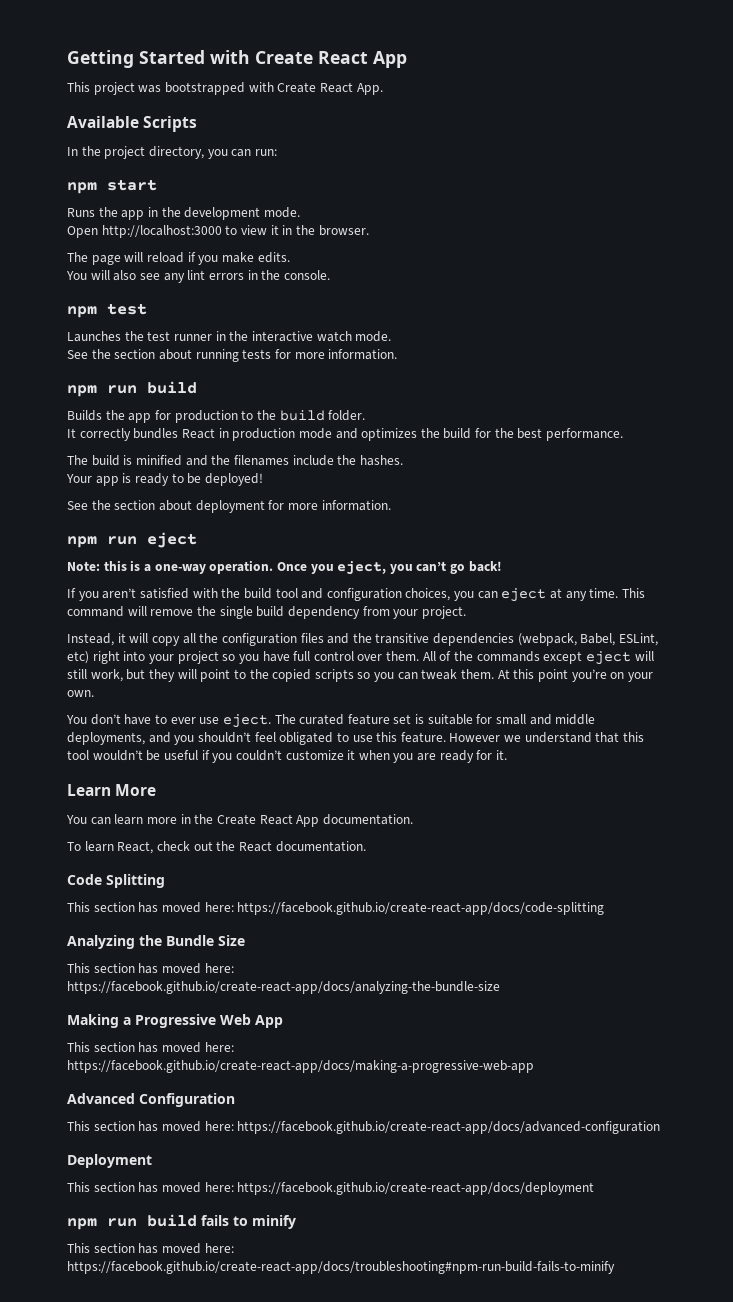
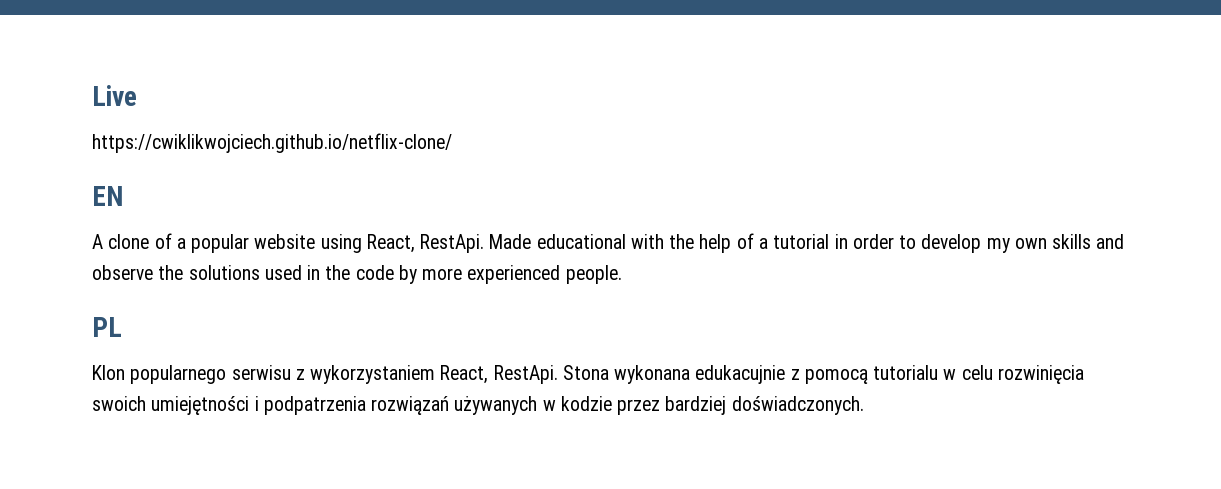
- Getting Started with Create React App
- This project was bootstrapped with Create React App.
- Available Scripts
- In the project directory, you can run:
- npm start
- Runs the app in the development mode.
- Open http://localhost:3000 to view it in the browser.
- The page will reload if you make edits.
- You will also see any lint errors in the console.
- npm test
- Launches the test runner in the interactive watch mode.
- See the section about running tests for more information.
- npm run build
- Builds the app for production to the build folder.
- It correctly bundles React in production mode and optimizes the build for the best performance.
- The build is minified and the filenames include the hashes.
- Your app is ready to be deployed!
- See the section about deployment for more information.
- npm run eject
- Note: this is a one-way operation. Once you eject, you can’t go back!
- If you aren’t satisfied with the build tool and configuration choices, you can eject at any time. This command will remove the single build dependency from your project.
- Instead, it will copy all the configuration files and the transitive dependencies (webpack, Babel, ESLint, etc) right into your project so you have full control over them. All of the commands except eject will still work, but they will point to the copied scripts so you can tweak them. At this point you’re on your own.
- You don’t have to ever use eject. The curated feature set is suitable for small and middle deployments, and you shouldn’t feel obligated to use this feature. However we understand that this tool wouldn’t be useful if you couldn’t customize it when you are ready for it.
- Learn More
- You can learn more in the Create React App documentation.
- To learn React, check out the React documentation.
- Code Splitting
- This section has moved here: https://facebook.github.io/create-react-app/docs/code-splitting
- Analyzing the Bundle Size
- This section has moved here: https://facebook.github.io/create-react-app/docs/analyzing-the-bundle-size
- Making a Progressive Web App
- This section has moved here: https://facebook.github.io/create-react-app/docs/making-a-progressive-web-app
- Advanced Configuration
- This section has moved here: https://facebook.github.io/create-react-app/docs/advanced-configuration
- Deployment
- This section has moved here: https://facebook.github.io/create-react-app/docs/deployment
- npm run build fails to minify
- This section has moved here: https://facebook.github.io/create-react-app/docs/troubleshooting#npm-run-build-fails-to-minify
+ Live
+ https://cwiklikwojciech.github.io/netflix-clone/
+ EN
+ A clone of a popular website using React, RestApi. Made educational with the help of a tutorial in order to develop my own skills and observe the solutions used in the code by more experienced people.
+ PL
+ Klon popularnego serwisu z wykorzystaniem React, RestApi. Stona wykonana edukacujnie z pomocą tutorialu w celu rozwinięcia swoich umiejętności i podpatrzenia rozwiązań używanych w kodzie przez bardziej doświadczonych.

